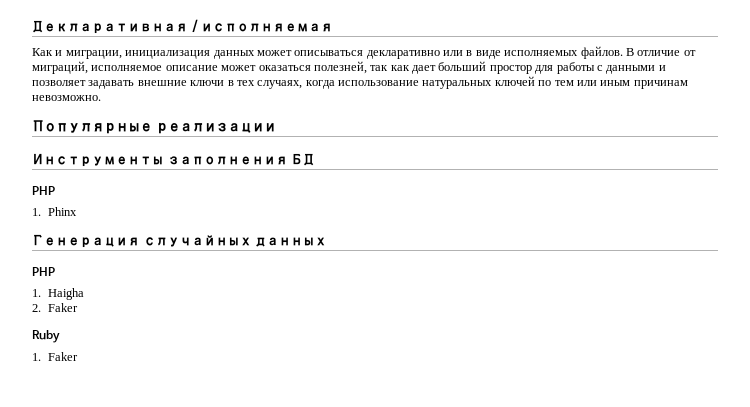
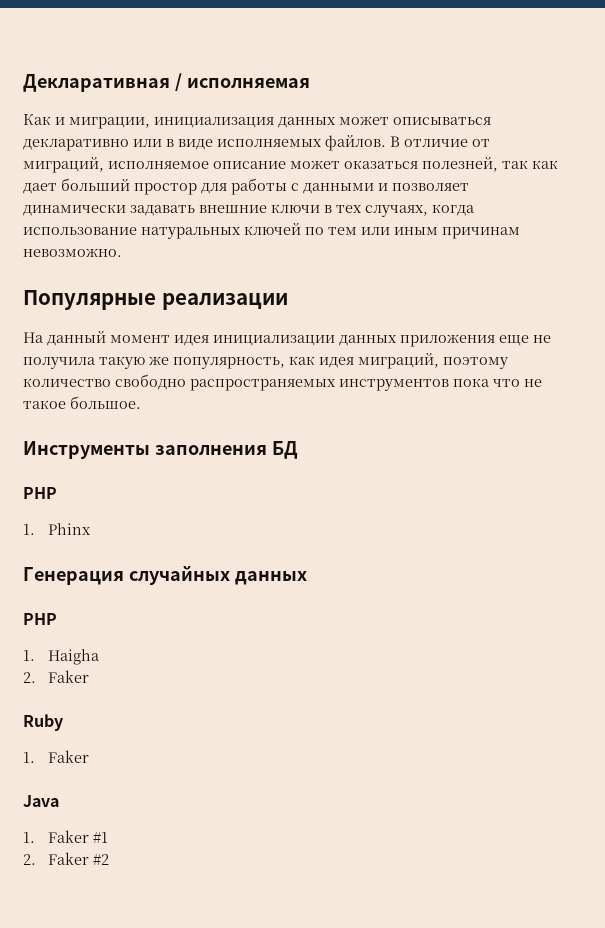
- В отличие от миграций, исполняемое описание может оказаться полезней, так как дает больший простор для работы с данными и позволяет задавать внешние ключи в тех случаях, когда использование натуральных ключей по тем или иным причинам невозможно.
+ В отличие от миграций, исполняемое описание может оказаться полезней, так как дает больший простор для работы с данными и позволяет динамически задавать внешние ключи в тех случаях, когда использование натуральных ключей по тем или иным причинам невозможно.
+ На данный момент идея инициализации данных приложения еще не получила такую же популярность, как идея миграций, поэтому количество свободно распространяемых инструментов пока что не такое большое.
+ Java
+ 1. Faker #1
+ 2. Faker #2

